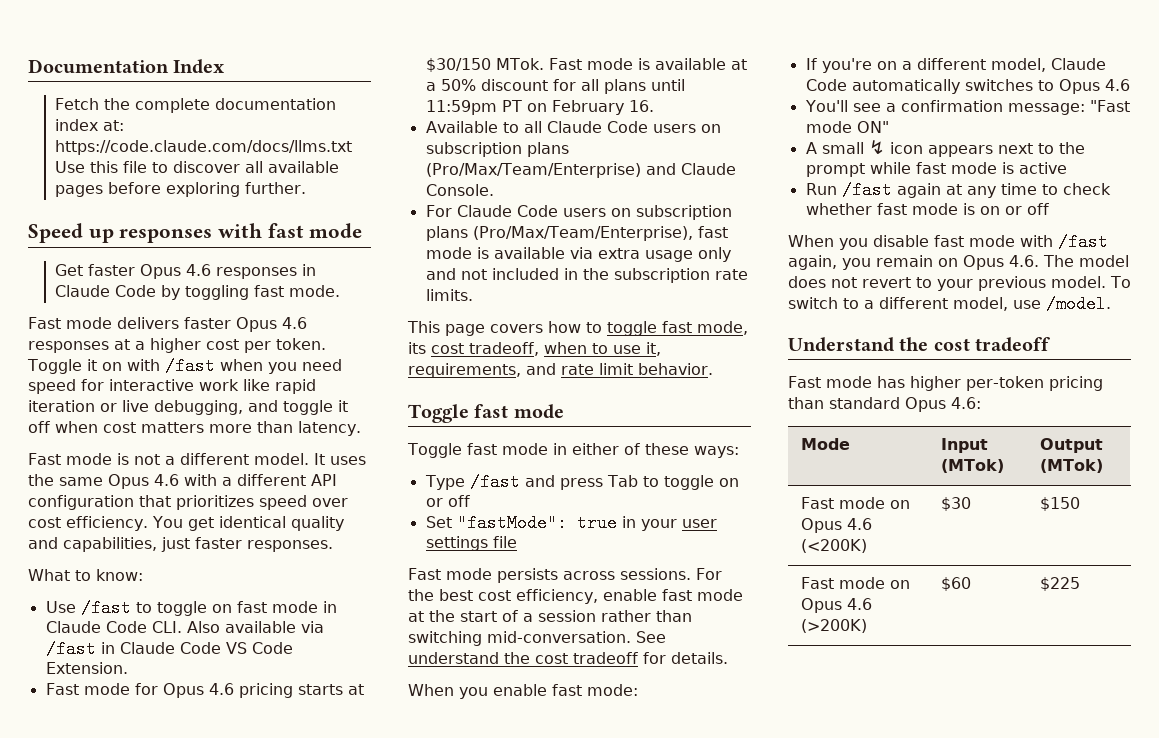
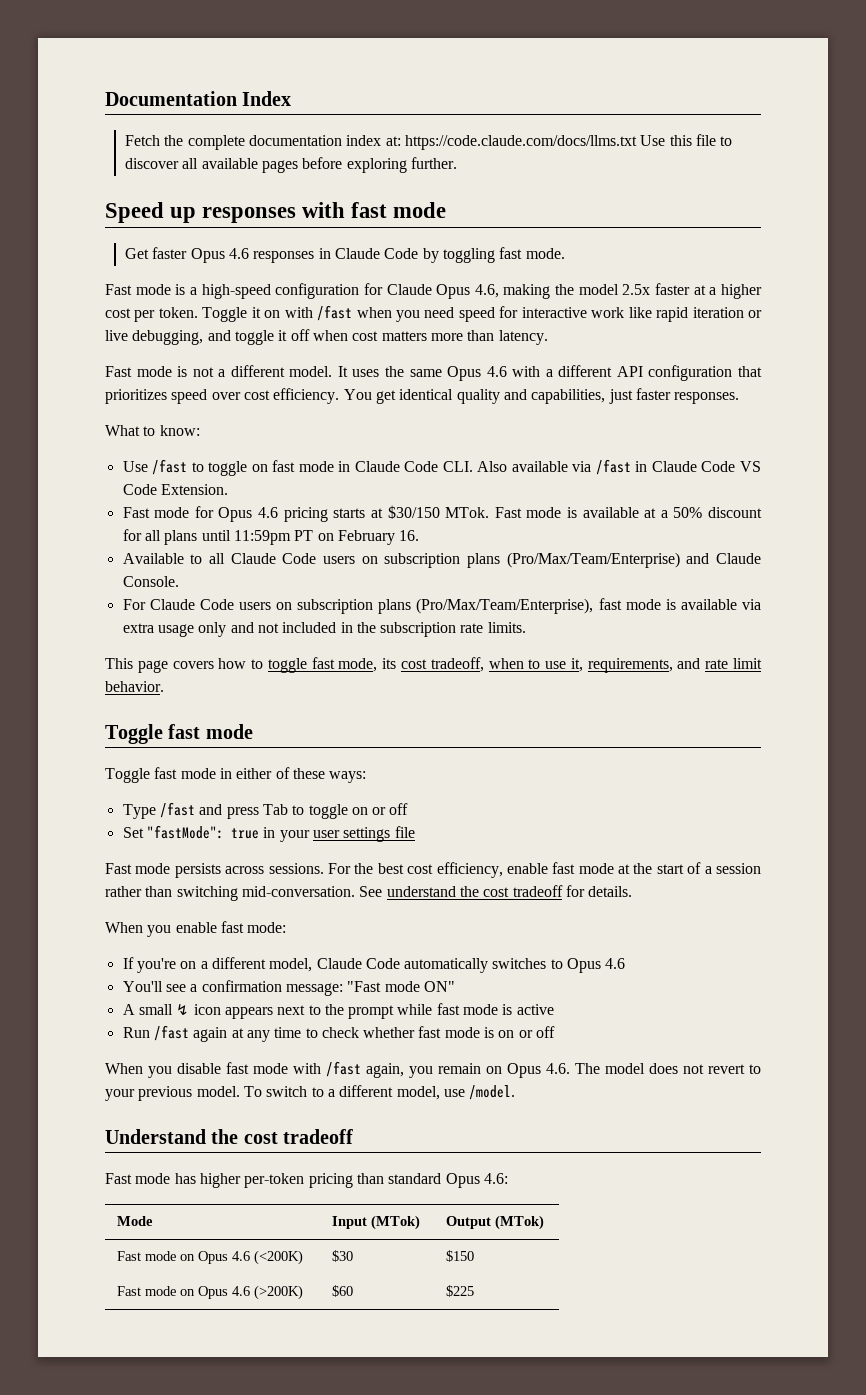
- Fast mode delivers faster Opus 4.6 responses at a higher cost per token.
+ Fast mode is a high-speed configuration for Claude Opus 4.6, making the model 2.5x faster at a higher cost per token.

